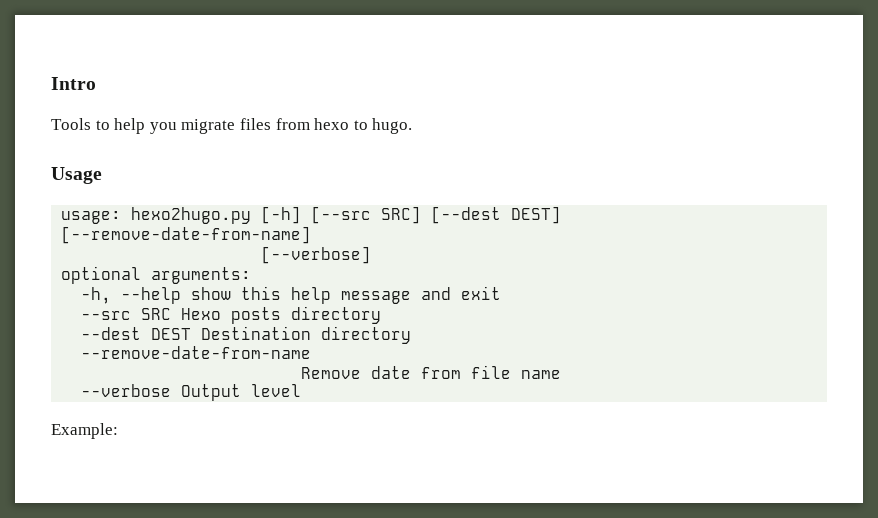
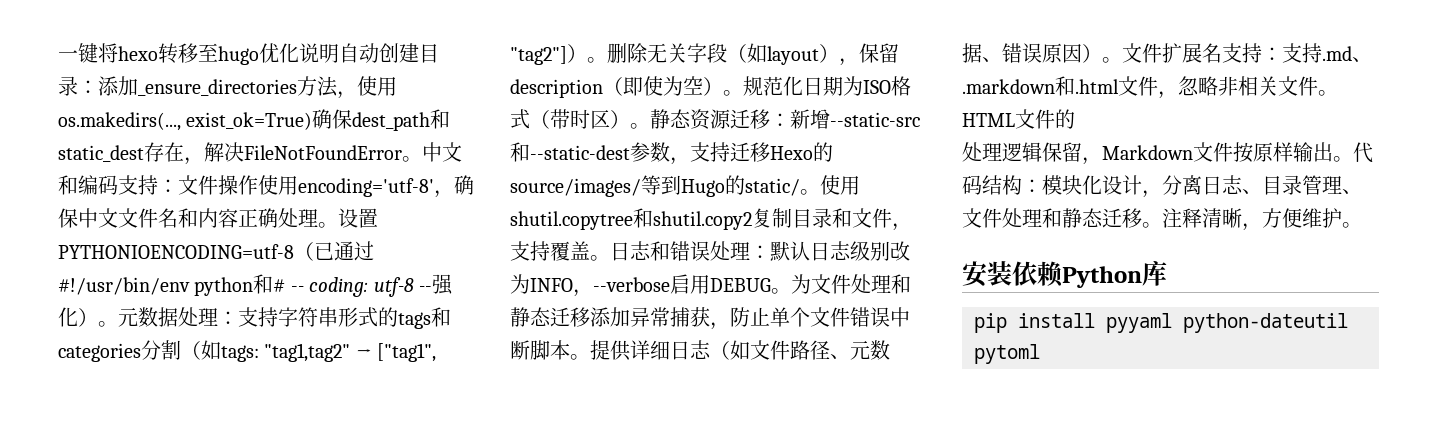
- Intro
- Tools to help you migrate files from hexo to hugo.
- Usage
- usage: hexo2hugo.py [-h] [--src SRC] [--dest DEST] [--remove-date-from-name]
- [--verbose]
- optional arguments:
- -h, --help show this help message and exit
- --src SRC Hexo posts directory
- --dest DEST Destination directory
- --remove-date-from-name
- Remove date from file name
- --verbose Output level
- Example:
+ 一键将hexo转移至hugo优化说明自动创建目录：添加_ensure_directories方法，使用os.makedirs(..., exist_ok=True)确保dest_path和static_dest存在，解决FileNotFoundError。中文和编码支持：文件操作使用encoding='utf-8'，确保中文文件名和内容正确处理。设置PYTHONIOENCODING=utf-8（已通过#!/usr/bin/env python和# -- coding: utf-8 --强化）。元数据处理：支持字符串形式的tags和categories分割（如tags: "tag1,tag2" → ["tag1", "tag2"]）。删除无关字段（如layout），保留description（即使为空）。规范化日期为ISO格式（带时区）。静态资源迁移：新增--static-src和--static-dest参数，支持迁移Hexo的source/images/等到Hugo的static/。使用shutil.copytree和shutil.copy2复制目录和文件，支持覆盖。日志和错误处理：默认日志级别改为INFO，--verbose启用DEBUG。为文件处理和静态迁移添加异常捕获，防止单个文件错误中断脚本。提供详细日志（如文件路径、元数据、错误原因）。文件扩展名支持：支持.md、.markdown和.html文件，忽略非相关文件。HTML文件的
+ 处理逻辑保留，Markdown文件按原样输出。代码结构：模块化设计，分离日志、目录管理、文件处理和静态迁移。注释清晰，方便维护。
+ 安装依赖Python库
+ pip install pyyaml python-dateutil pytoml

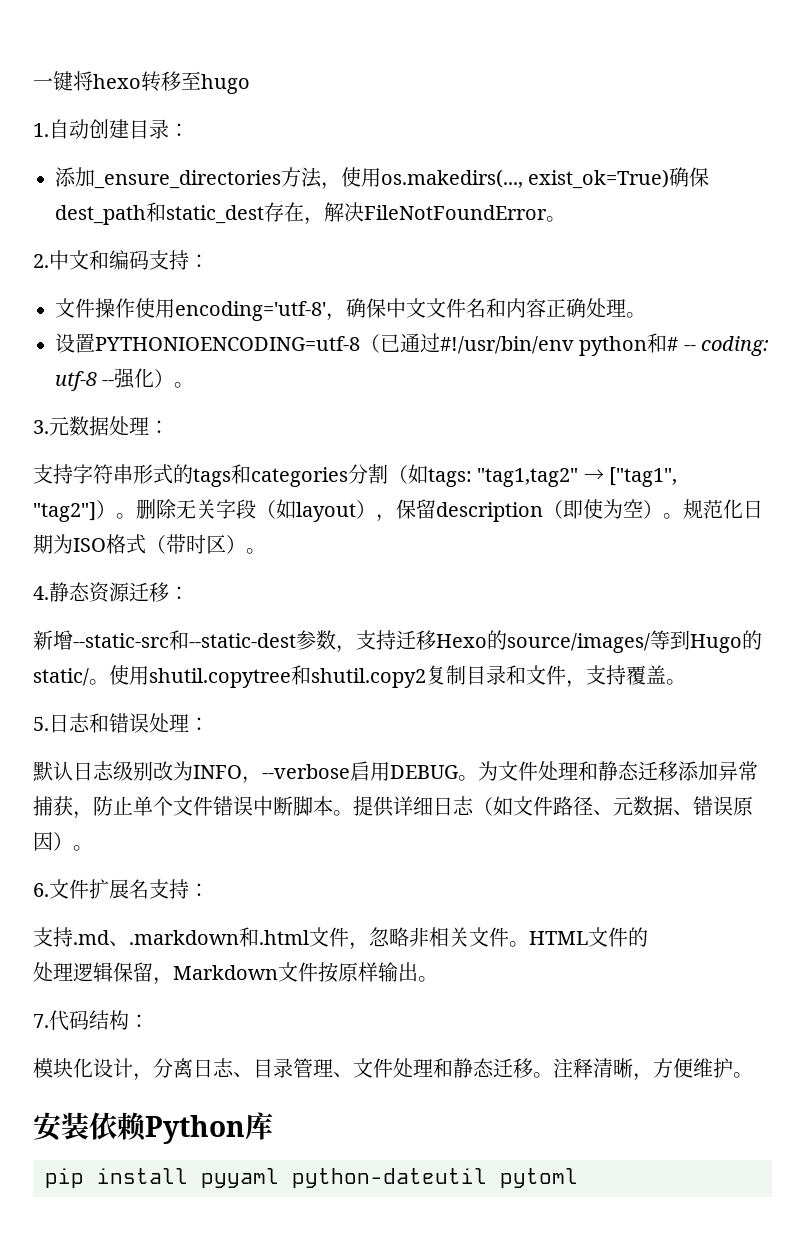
- 一键将hexo转移至hugo优化说明自动创建目录：添加_ensure_directories方法，使用os.makedirs(..., exist_ok=True)确保dest_path和static_dest存在，解决FileNotFoundError。中文和编码支持：文件操作使用encoding='utf-8'，确保中文文件名和内容正确处理。设置PYTHONIOENCODING=utf-8（已通过#!/usr/bin/env python和# -- coding:
+ 一键将hexo转移至hugo
+ 1.自动创建目录：
+ 添加_ensure_directories方法，使用os.makedirs(..., exist_ok=True)确保dest_path和static_dest存在，解决FileNotFoundError。
+ 2.中文和编码支持：
+ 文件操作使用encoding='utf-8'，确保中文文件名和内容正确处理。
+ 设置PYTHONIOENCODING=utf-8（已通过#!/usr/bin/env python和# -- coding:
- utf-8 --强化）。元数据处理：支持字符串形式的tags和categories分割（如tags:
+ utf-8 --强化）。
+ 3.元数据处理：
+ 支持字符串形式的tags和categories分割（如tags:
- 规范化日期为ISO格式（带时区）。静态资源迁移：新增--static-src和--static-dest参数，支持迁移Hexo的source/images/等到Hugo的static/。
+ 规范化日期为ISO格式（带时区）。
+ 4.静态资源迁移：
+ 新增--static-src和--static-dest参数，支持迁移Hexo的source/images/等到Hugo的static/。
- 使用shutil.copytree和shutil.copy2复制目录和文件，支持覆盖。日志和错误处理：默认日志级别改为INFO，--verbose启用DEBUG。
+ 使用shutil.copytree和shutil.copy2复制目录和文件，支持覆盖。
+ 5.日志和错误处理：
+ 默认日志级别改为INFO，--verbose启用DEBUG。
- 提供详细日志（如文件路径、元数据、错误原因）。文件扩展名支持：支持.md、.markdown和.html文件，忽略非相关文件。
+ 提供详细日志（如文件路径、元数据、错误原因）。
+ 6.文件扩展名支持：
+ 支持.md、.markdown和.html文件，忽略非相关文件。
- 处理逻辑保留，Markdown文件按原样输出。代码结构：模块化设计，分离日志、目录管理、文件处理和静态迁移。
+ 处理逻辑保留，Markdown文件按原样输出。
+ 7.代码结构：
+ 模块化设计，分离日志、目录管理、文件处理和静态迁移。

